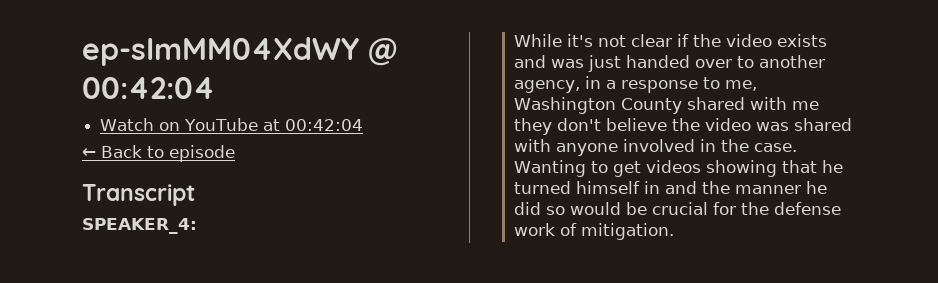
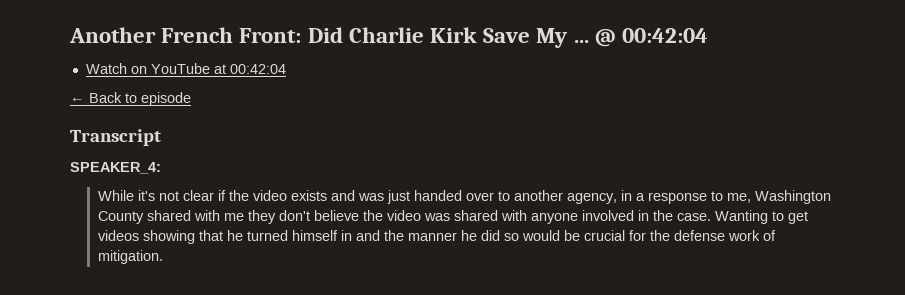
- ep-sImMM04XdWY @ 00:42:04
+ Another French Front: Did Charlie Kirk Save My ... @ 00:42:04

